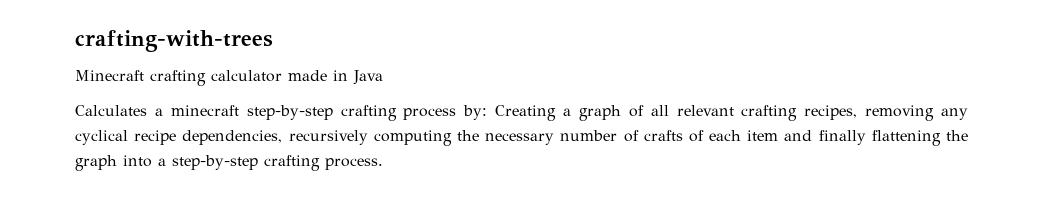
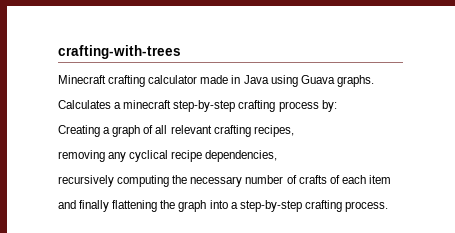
- Minecraft crafting calculator made in Java
+ Minecraft crafting calculator made in Java using Guava graphs.
- Calculates a minecraft step-by-step crafting process by: Creating a graph of all relevant crafting recipes, removing any cyclical recipe dependencies, recursively computing the necessary number of crafts of each item and finally flattening the graph into a step-by-step crafting process.
+ Calculates a minecraft step-by-step crafting process by:
+ Creating a graph of all relevant crafting recipes,
+ removing any cyclical recipe dependencies,
+ recursively computing the necessary number of crafts of each item
+ and finally flattening the graph into a step-by-step crafting process.

